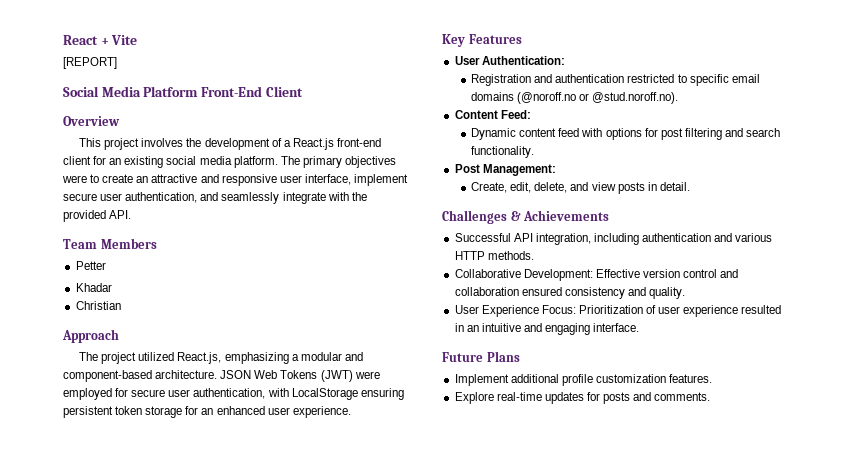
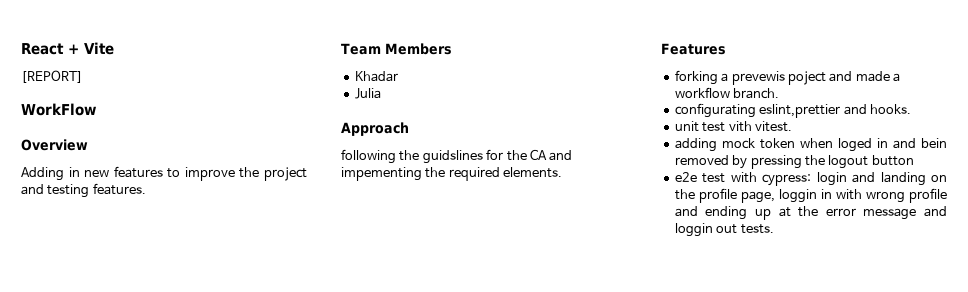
- Social Media Platform Front-End Client
+ WorkFlow
  Overview
- This project involves the development of a React.js front-end client for an existing social media platform. The primary objectives were to create an attractive and responsive user interface, implement secure user authentication, and seamlessly integrate with the provided API.
+ Adding in new features to improve the project and testing features.
- Petter
- Christian
+ Julia
- The project utilized React.js, emphasizing a modular and component-based architecture. JSON Web Tokens (JWT) were employed for secure user authentication, with LocalStorage ensuring persistent token storage for an enhanced user experience.
- Key Features
- User Authentication:
- Registration and authentication restricted to specific email domains (@noroff.no or @stud.noroff.no).
- Content Feed:
- Dynamic content feed with options for post filtering and search functionality.
- Post Management:
- Create, edit, delete, and view posts in detail.
- Challenges & Achievements
- Successful API integration, including authentication and various HTTP methods.
- Collaborative Development: Effective version control and collaboration ensured consistency and quality.
- User Experience Focus: Prioritization of user experience resulted in an intuitive and engaging interface.
- Future Plans
- Implement additional profile customization features.
- Explore real-time updates for posts and comments.
+ following the guidslines for the CA and impementing the required elements.
+ Features
+ forking a prevewis poject and made a workflow branch.
+ configurating eslint,prettier and hooks.
+ unit test vith vitest.
+ adding mock token when loged in and bein removed by pressing the logout button
+ e2e test with cypress: login and landing on the profile page, loggin in with wrong profile and ending up at the error message and loggin out tests.

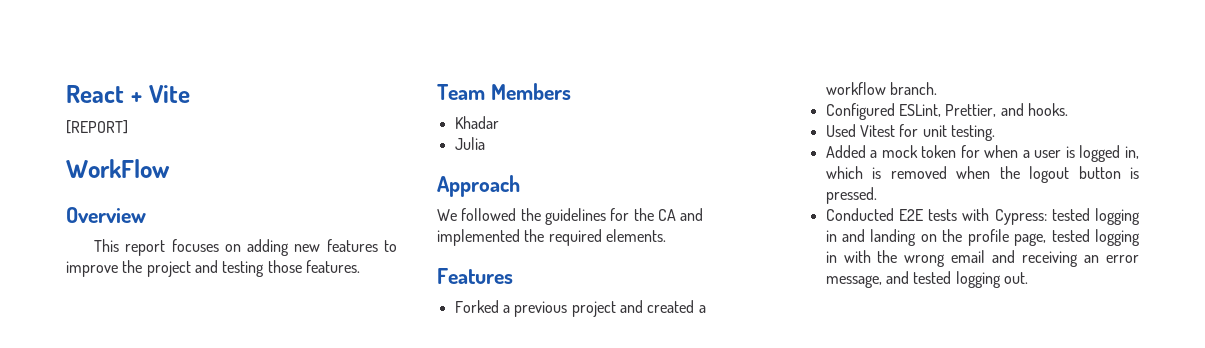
- Adding in new features to improve the project and testing features.
+ This report focuses on adding new features to improve the project and testing those features.
- following the guidslines for the CA and impementing the required elements.
+ We followed the guidelines for the CA and implemented the required elements.
- forking a prevewis poject and made a workflow branch.
+ Forked a previous project and created a workflow branch.
- configurating eslint,prettier and hooks.
+ Configured ESLint, Prettier, and hooks.
- unit test vith vitest.
- adding mock token when loged in and bein removed by pressing the logout button
- e2e test with cypress: login and landing on the profile page, loggin in with wrong profile and ending up at the error message and loggin out tests.
+ Used Vitest for unit testing.
+ Added a mock token for when a user is logged in, which is removed when the logout button is pressed.
+ Conducted E2E tests with Cypress: tested logging in and landing on the profile page, tested logging in with the wrong email and receiving an error message, and tested logging out.

